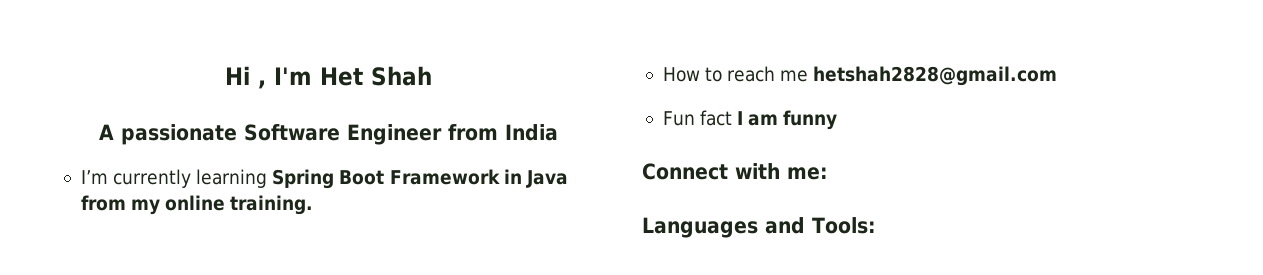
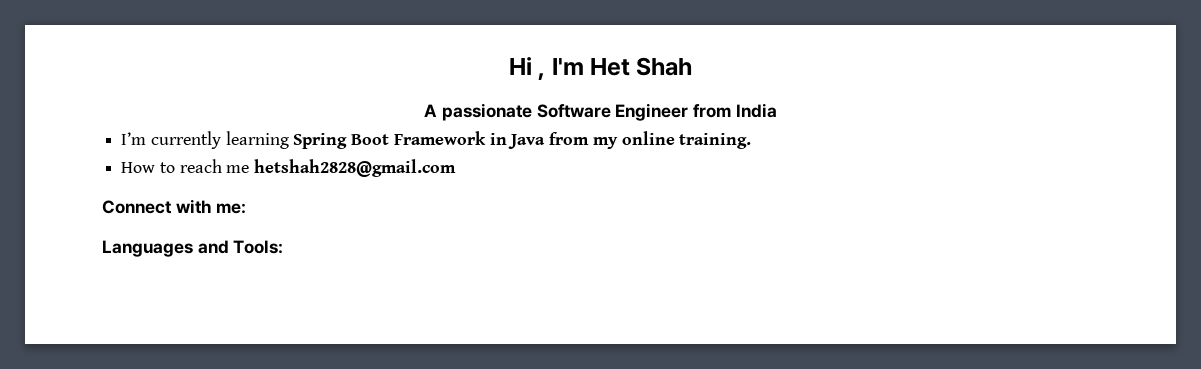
- Fun fact I am funny

